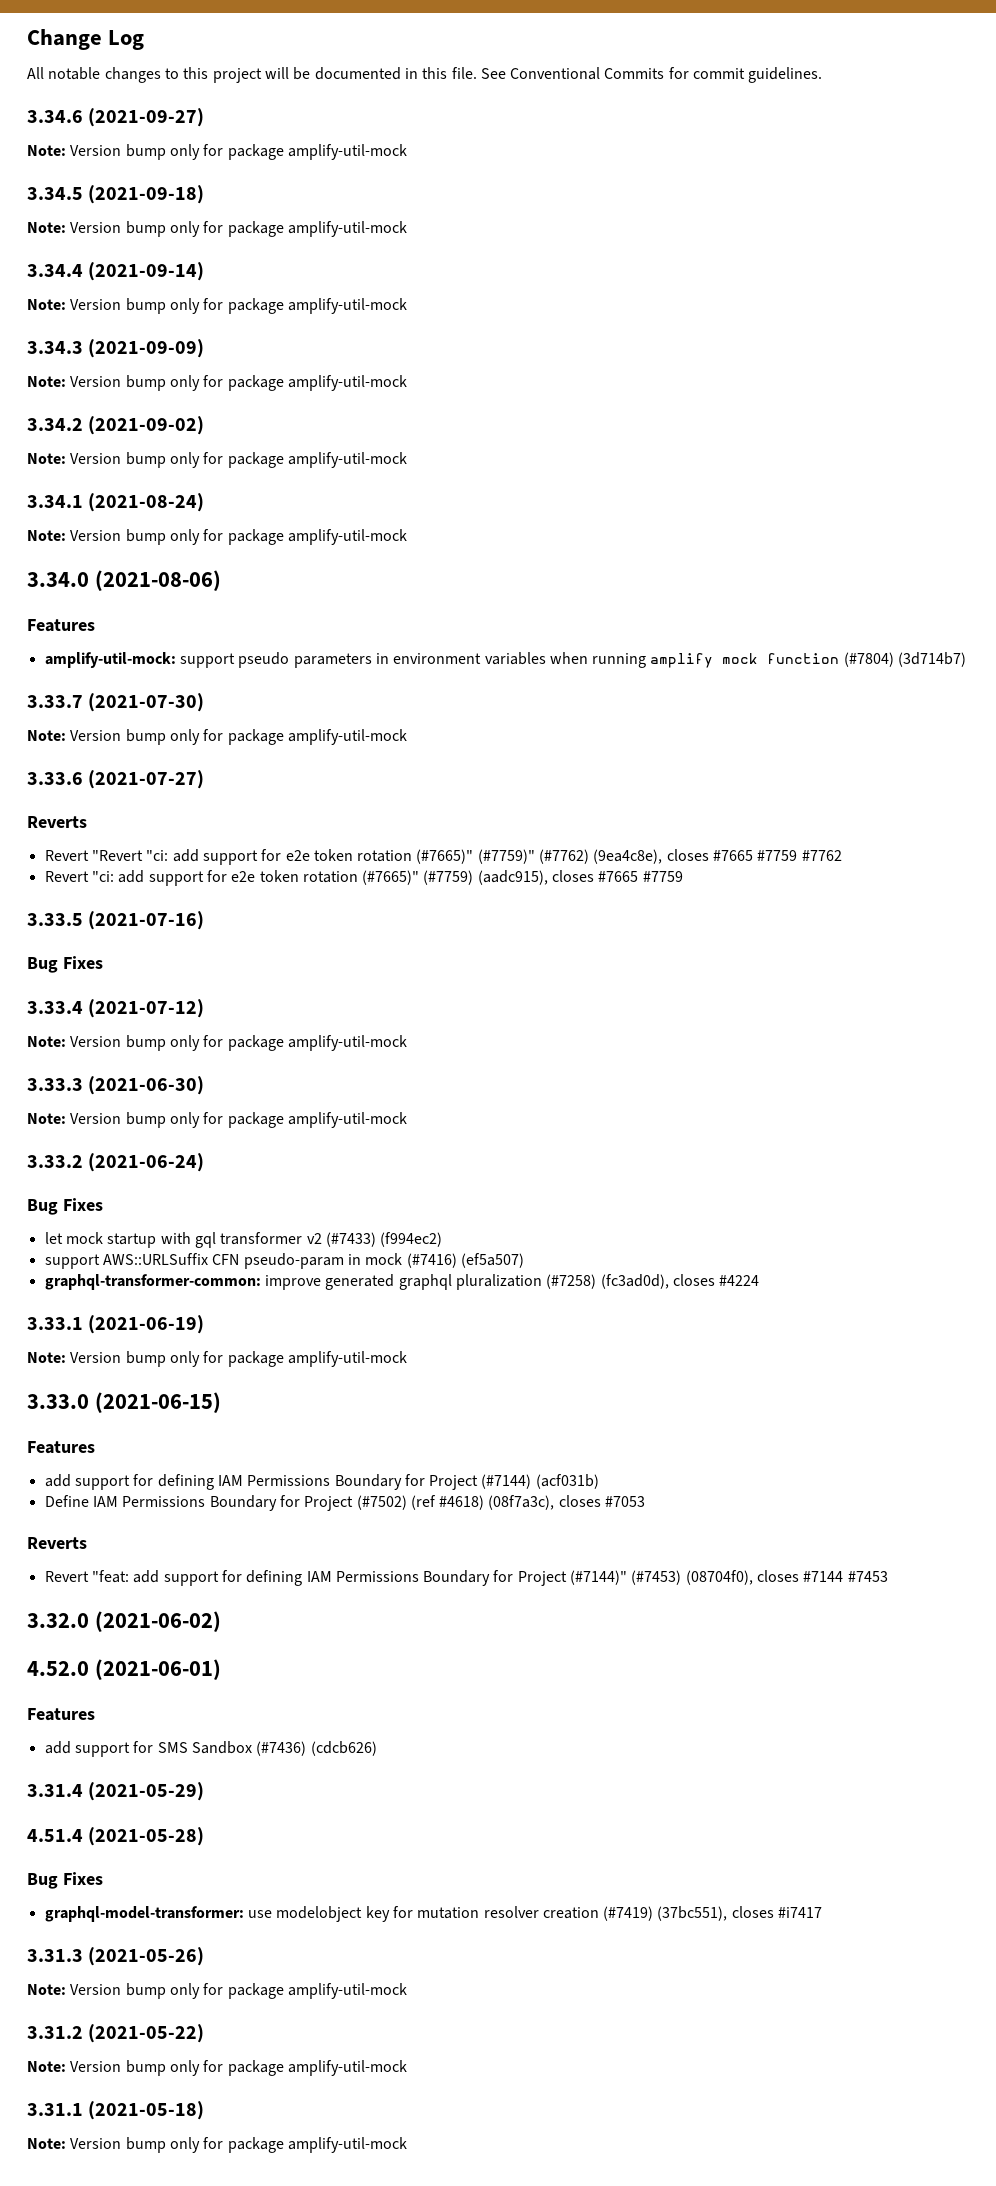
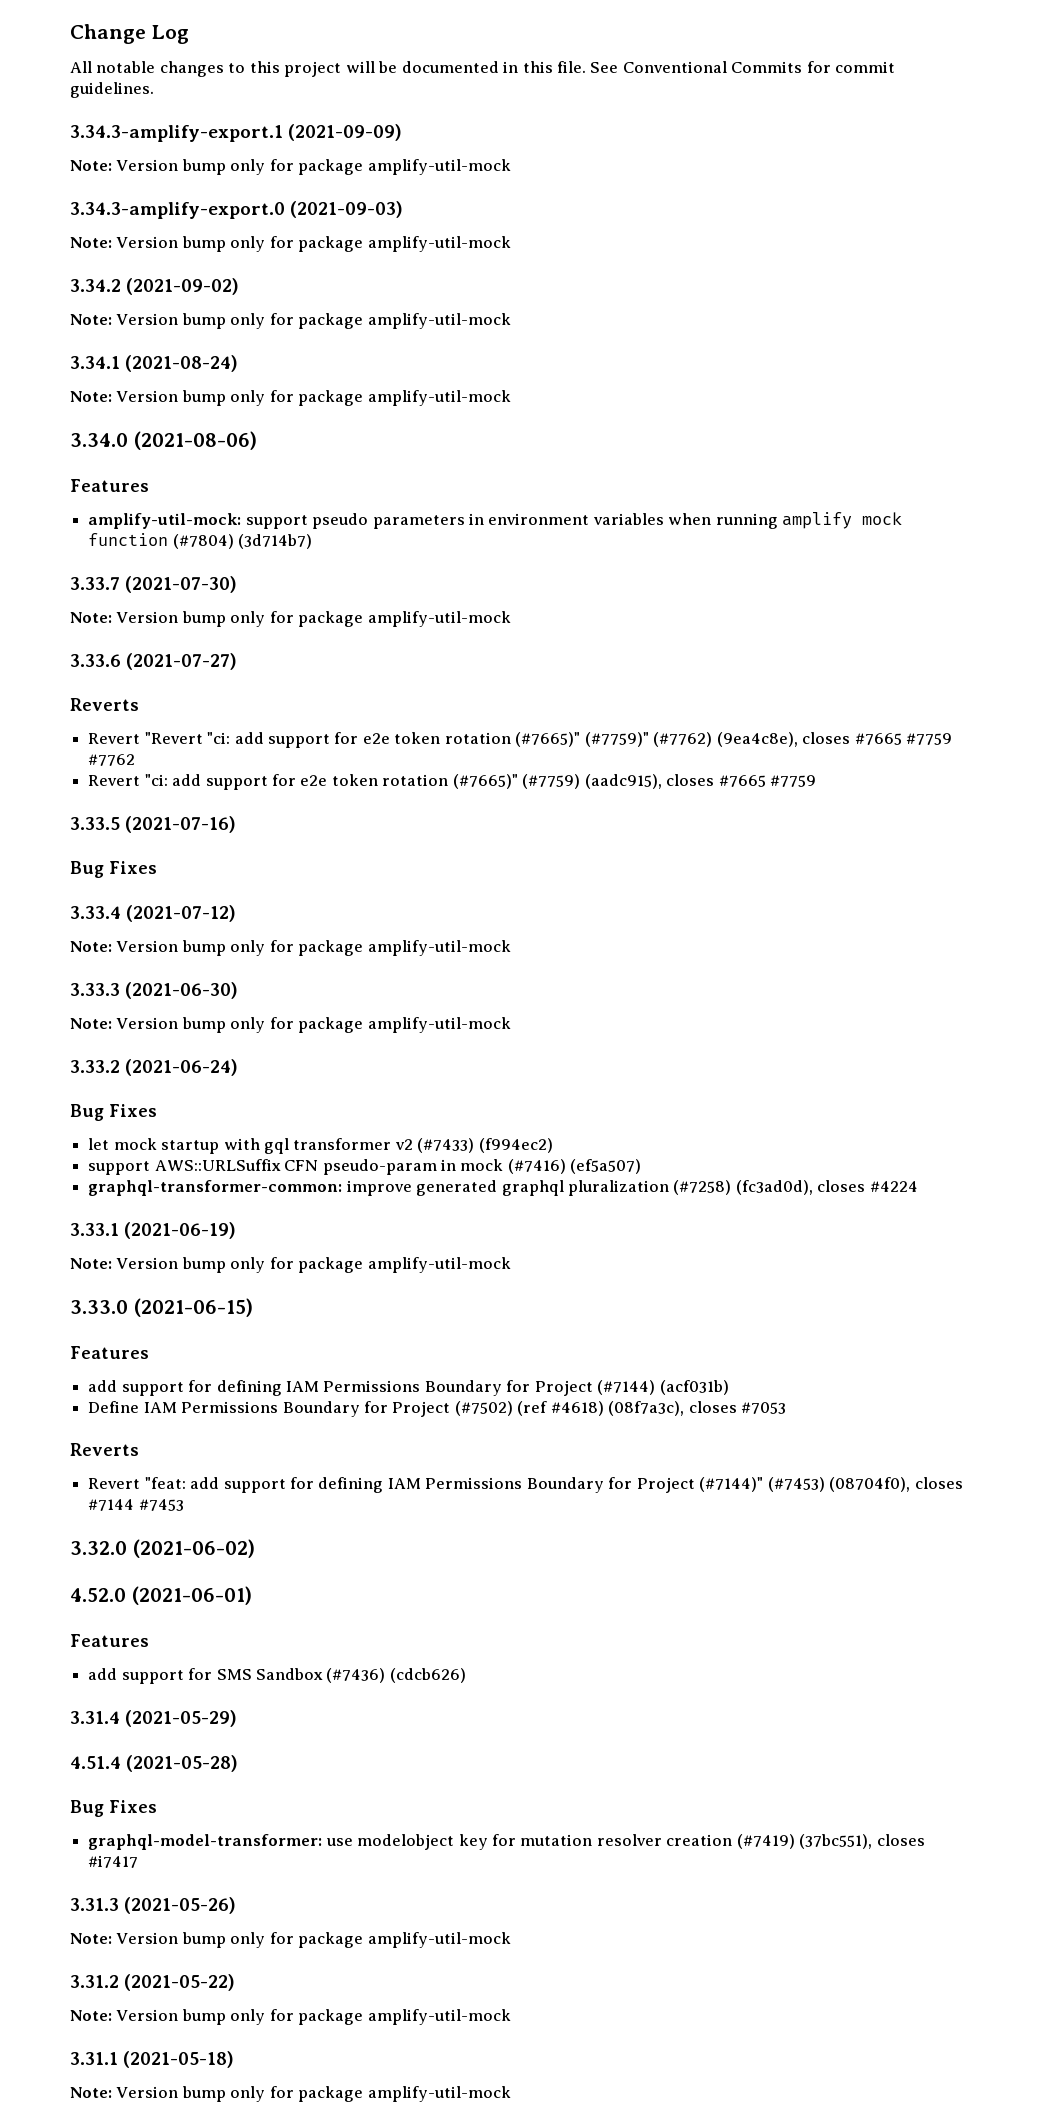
- 3.34.6 (2021-09-27)
+ 3.34.3-amplify-export.1 (2021-09-09)
  Note: Version bump only for package amplify-util-mock
- 3.34.5 (2021-09-18)
- Note: Version bump only for package amplify-util-mock
- 3.34.4 (2021-09-14)
- Note: Version bump only for package amplify-util-mock
- 3.34.3 (2021-09-09)
+ 3.34.3-amplify-export.0 (2021-09-03)

